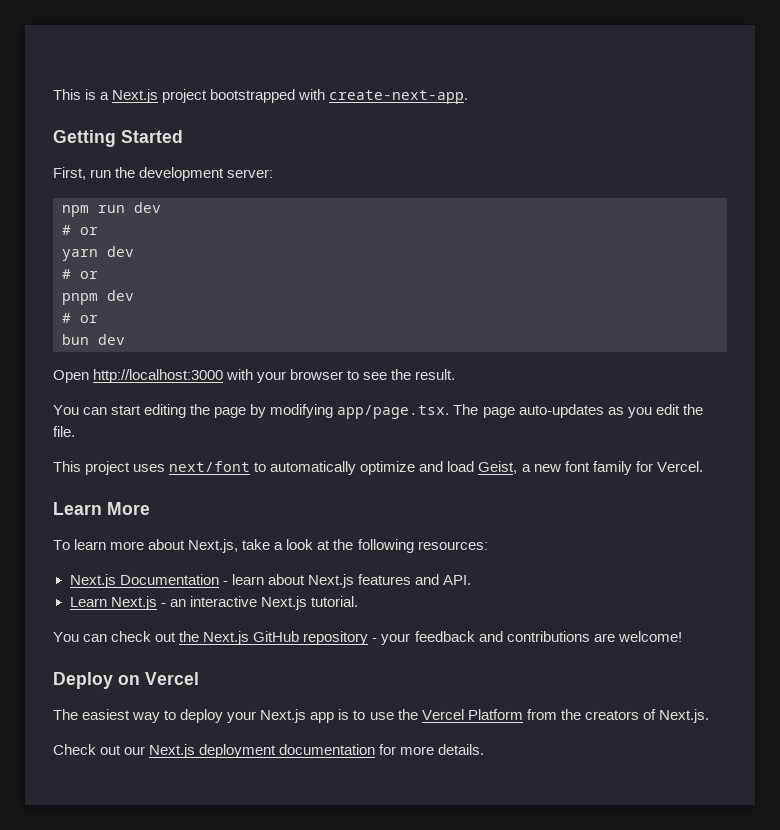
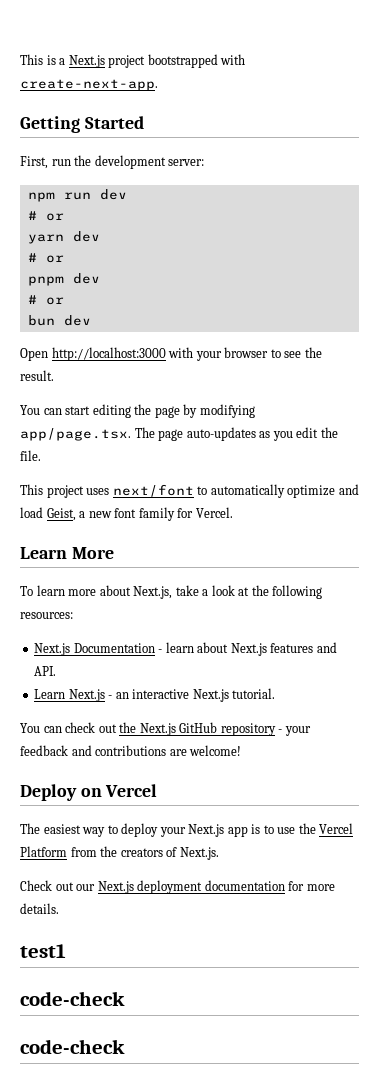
+ test1
+ code-check
+ code-check

